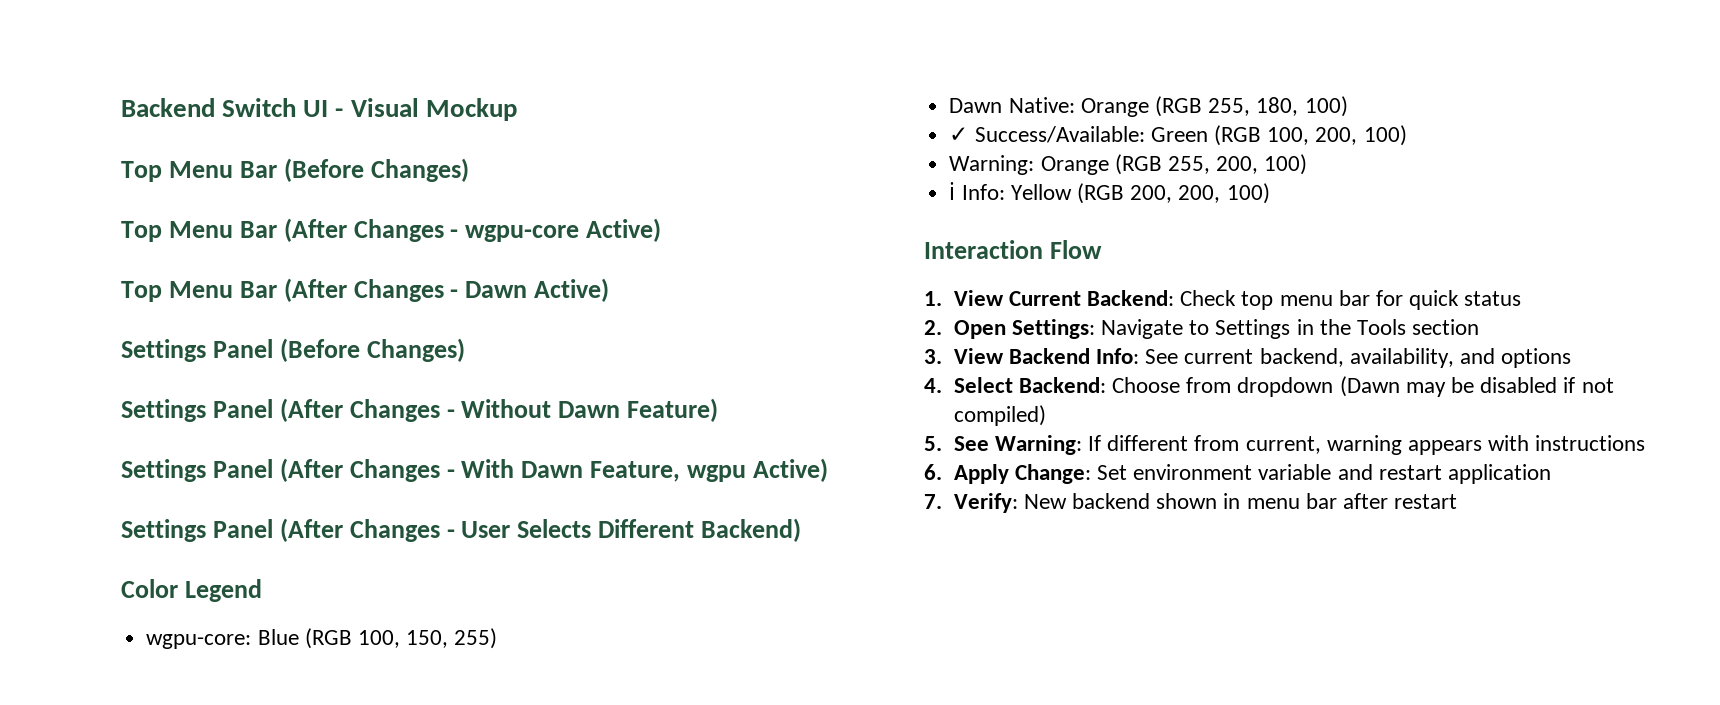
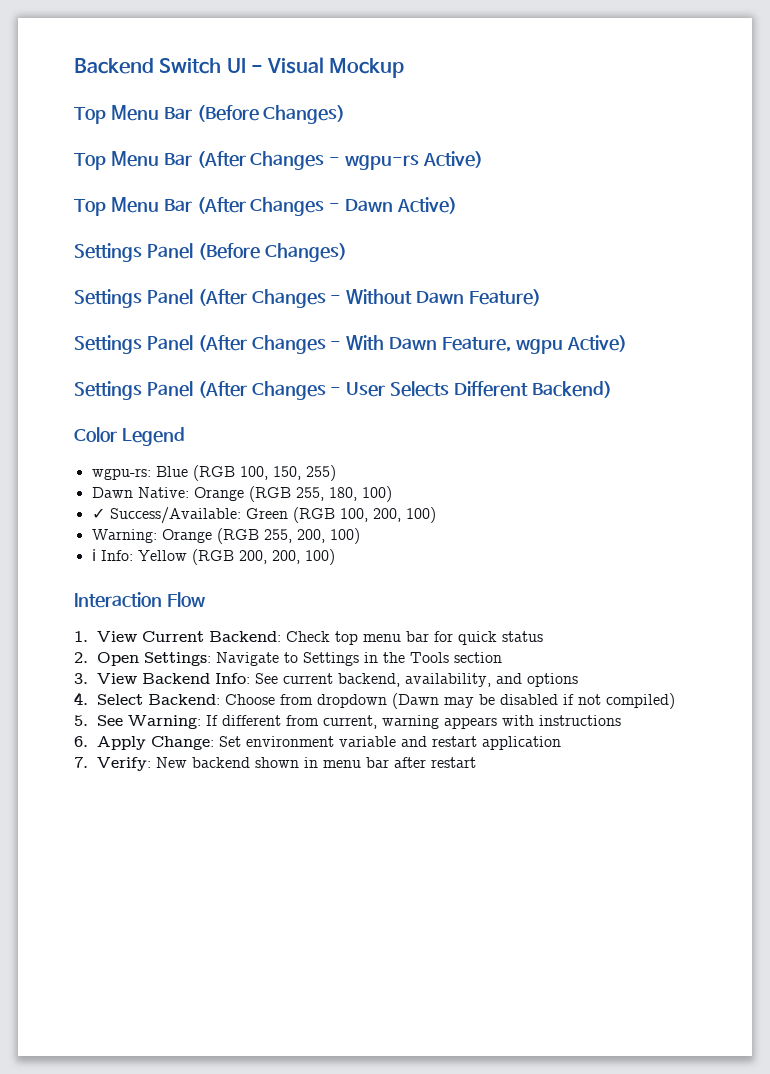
- Top Menu Bar (After Changes - wgpu-core Active)
+ Top Menu Bar (After Changes - wgpu-rs Active)
- wgpu-core: Blue (RGB 100, 150, 255)
+ wgpu-rs: Blue (RGB 100, 150, 255)

